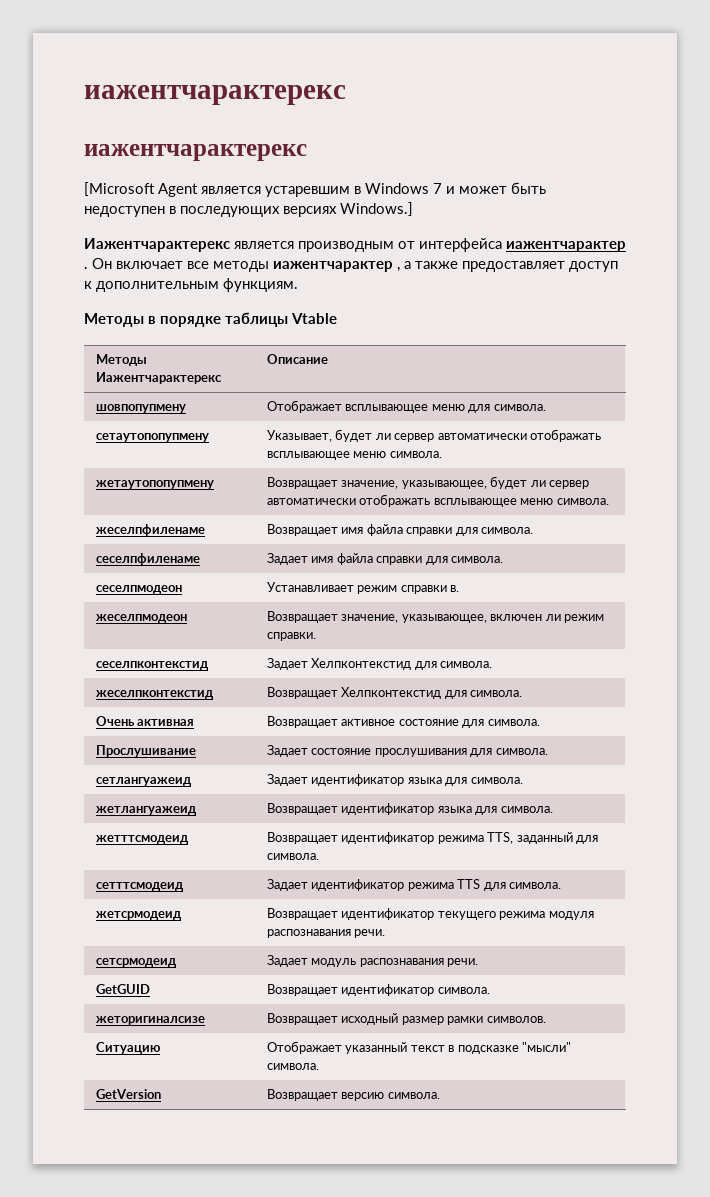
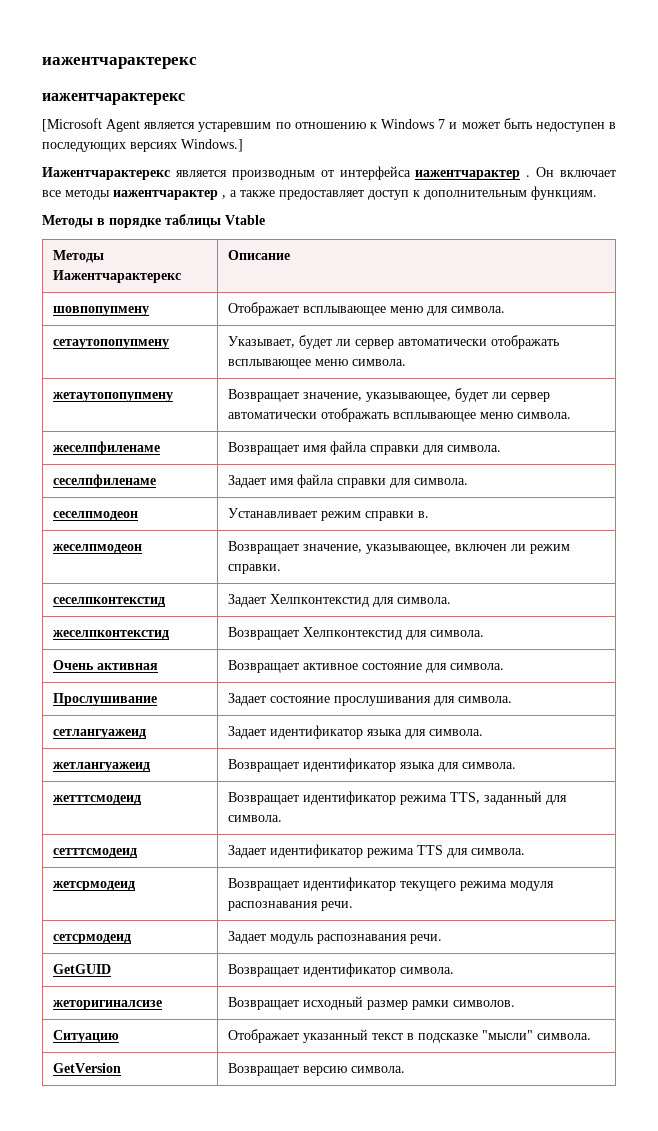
- [Microsoft Agent является устаревшим в Windows 7 и может быть недоступен в последующих версиях Windows.]
+ [Microsoft Agent является устаревшим по отношению к Windows 7 и может быть недоступен в последующих версиях Windows.]

